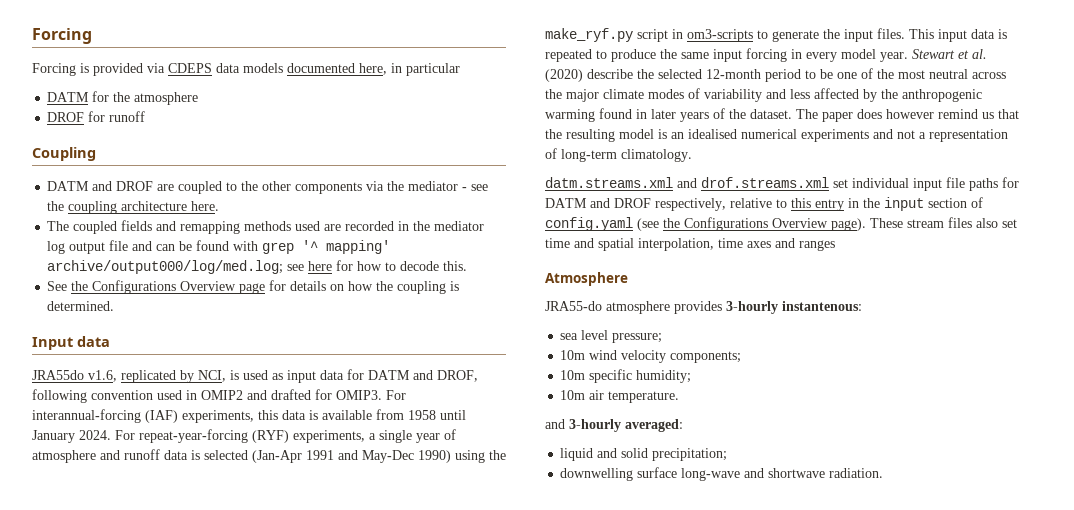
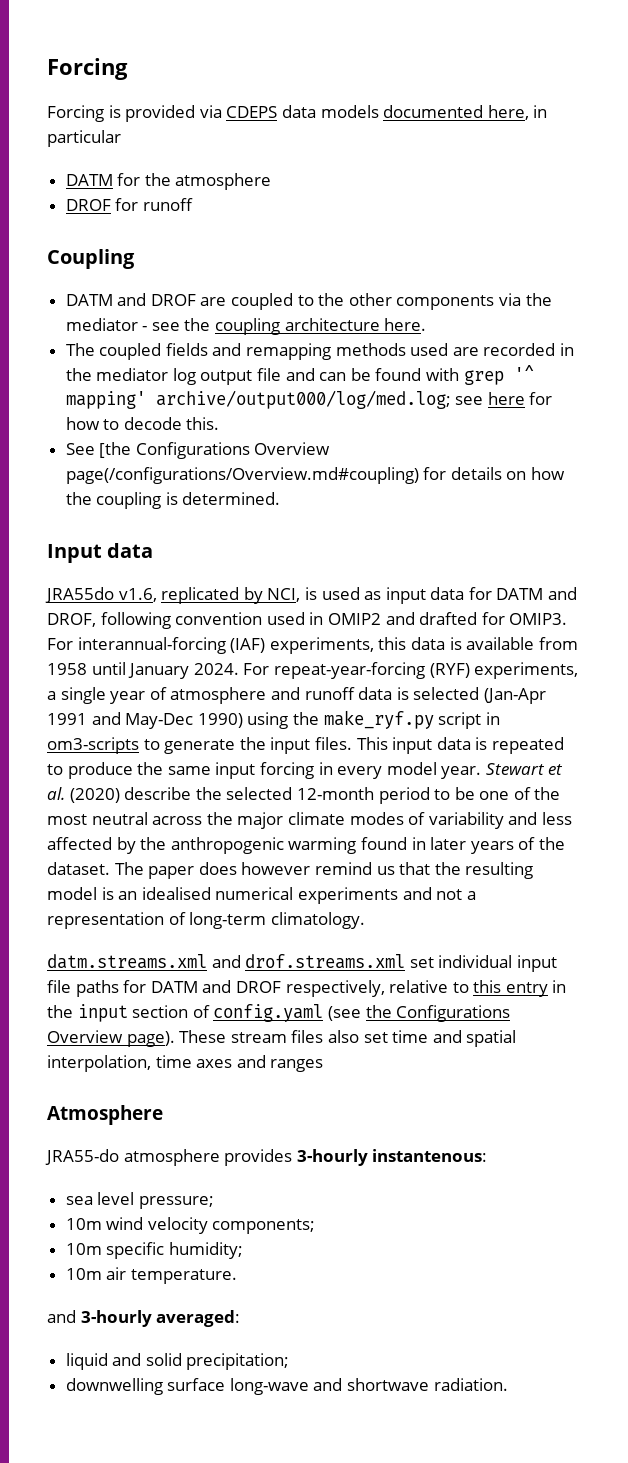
- See the Configurations Overview page for details on how the coupling is determined.
+ See [the Configurations Overview page(/configurations/Overview.md#coupling) for details on how the coupling is determined.

